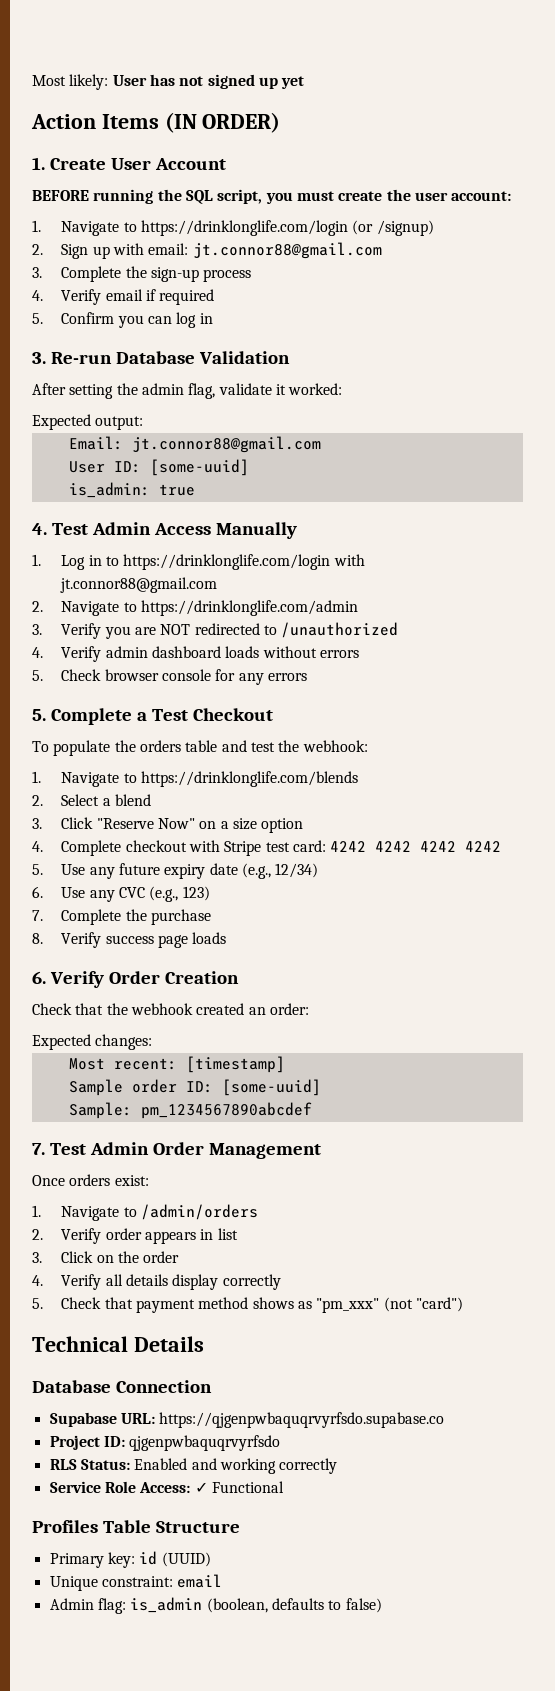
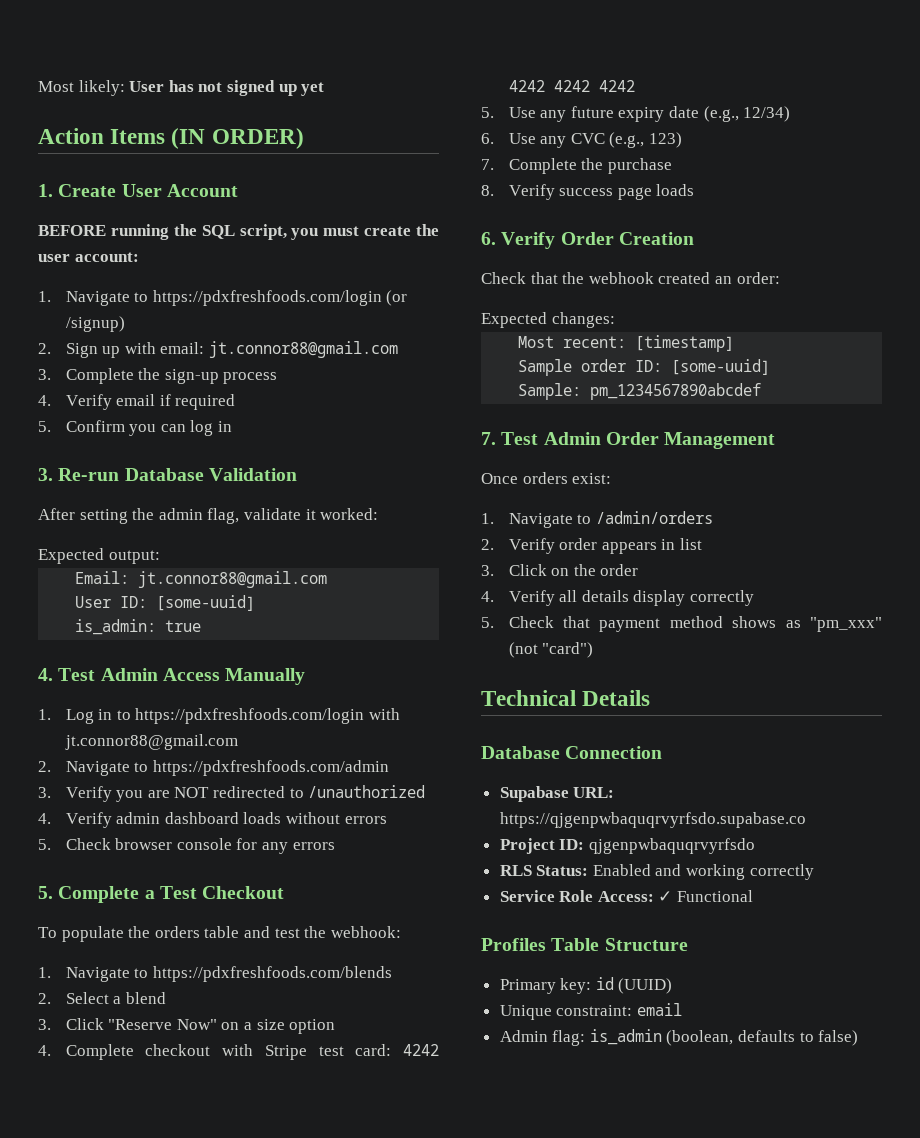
- 1. Navigate to https://drinklonglife.com/login (or /signup)
+ 1. Navigate to https://pdxfreshfoods.com/login (or /signup)
- 1. Log in to https://drinklonglife.com/login with jt.connor88@gmail.com
+ 1. Log in to https://pdxfreshfoods.com/login with jt.connor88@gmail.com
- 2. Navigate to https://drinklonglife.com/admin
+ 2. Navigate to https://pdxfreshfoods.com/admin
- 1. Navigate to https://drinklonglife.com/blends
+ 1. Navigate to https://pdxfreshfoods.com/blends

